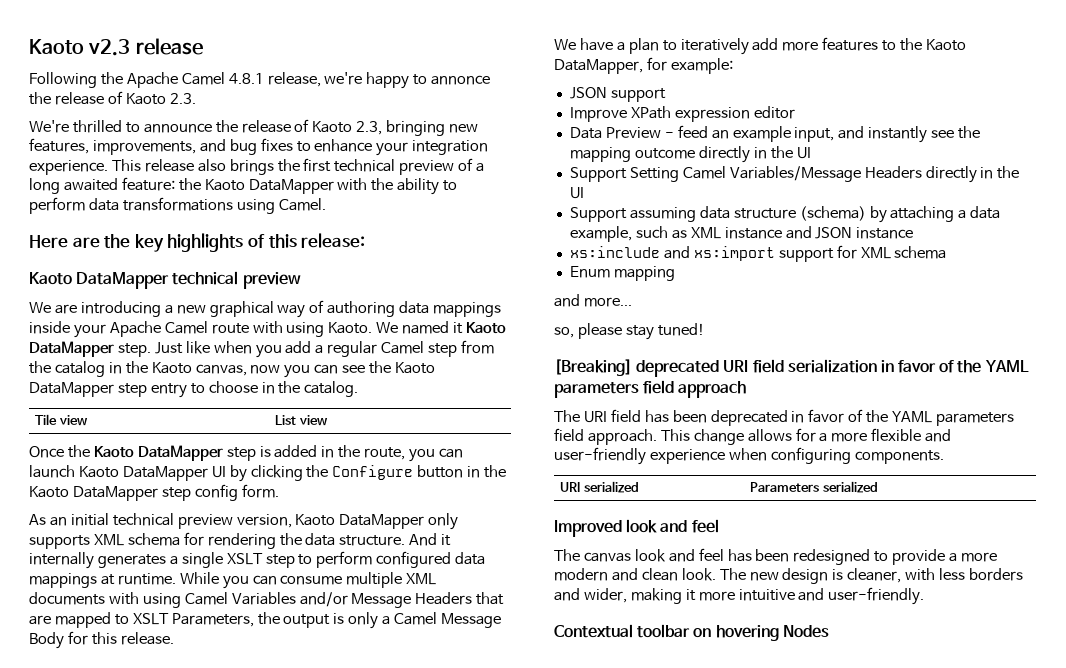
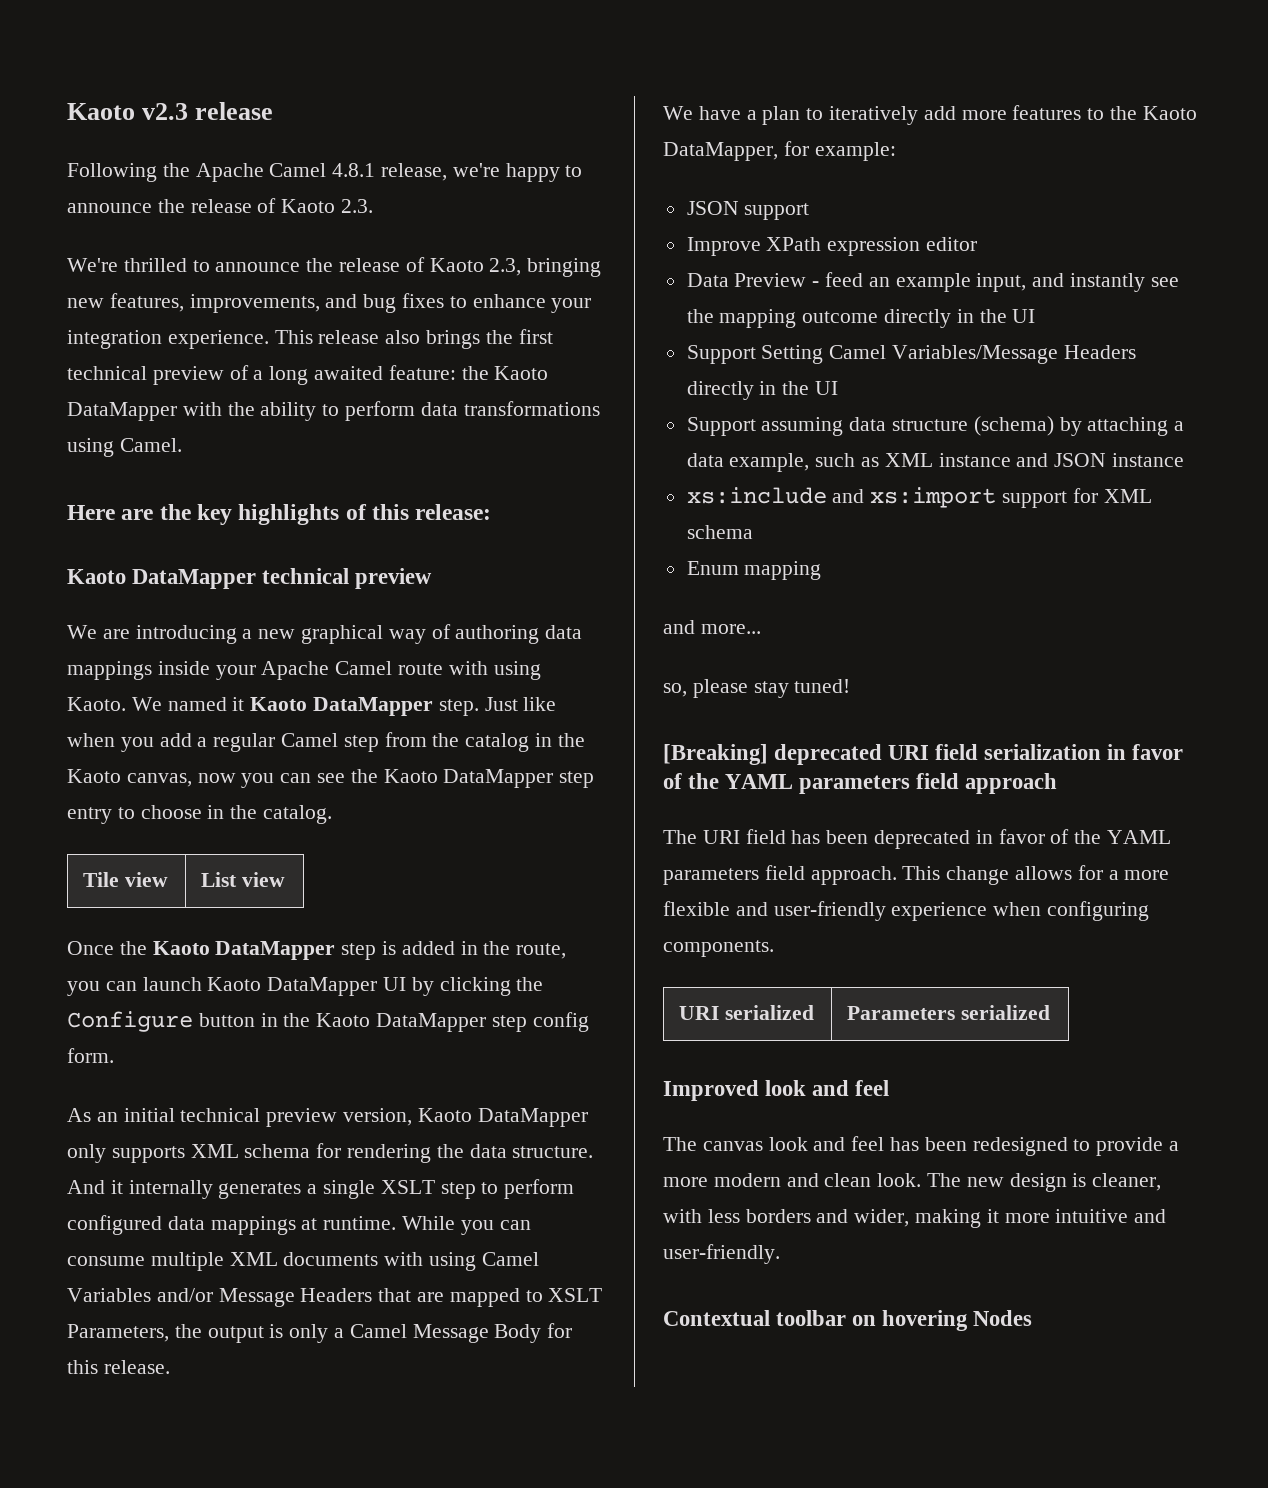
- Following the Apache Camel 4.8.1 release, we're happy to annonce the release of Kaoto 2.3.
+ Following the Apache Camel 4.8.1 release, we're happy to announce the release of Kaoto 2.3.

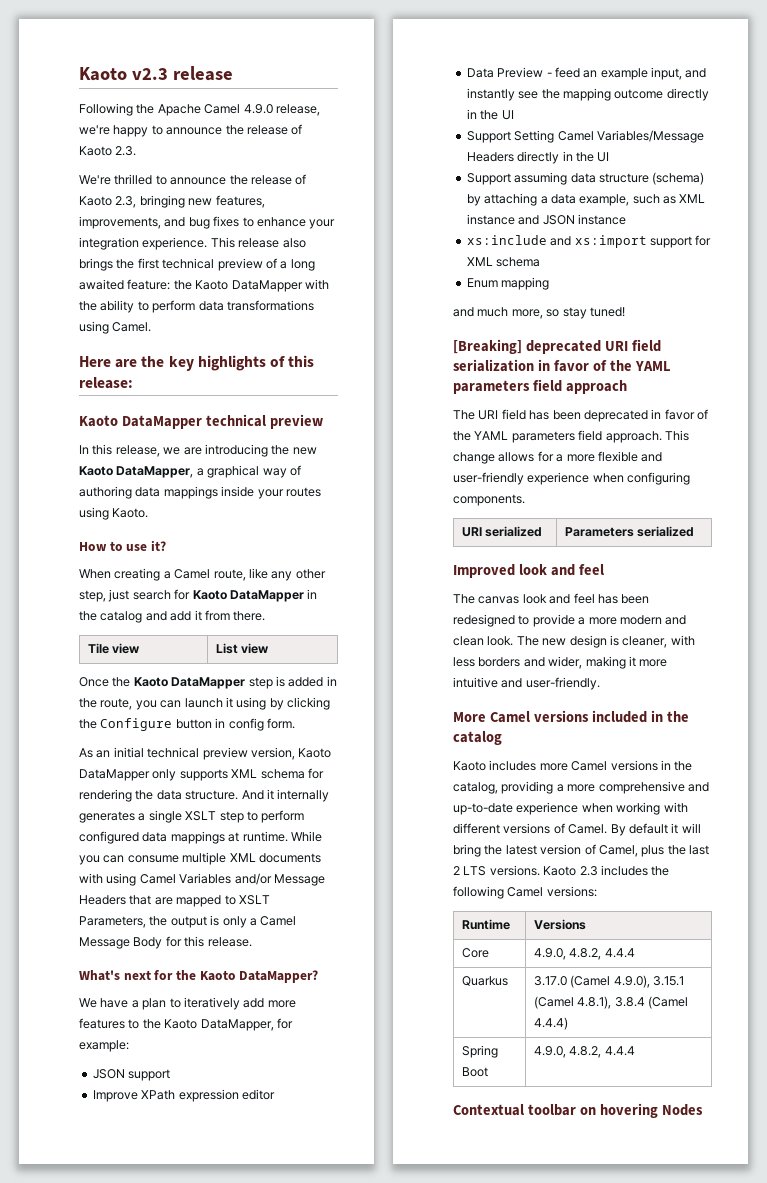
- Following the Apache Camel 4.8.1 release, we're happy to announce the release of Kaoto 2.3.
+ Following the Apache Camel 4.9.0 release, we're happy to announce the release of Kaoto 2.3.
- We are introducing a new graphical way of authoring data mappings inside your Apache Camel route with using Kaoto. We named it Kaoto DataMapper step. Just like when you add a regular Camel step from the catalog in the Kaoto canvas, now you can see the Kaoto DataMapper step entry to choose in the catalog.
+ In this release, we are introducing the new Kaoto DataMapper, a graphical way of authoring data mappings inside your routes using Kaoto.
+ How to use it?
+ When creating a Camel route, like any other step, just search for Kaoto DataMapper in the catalog and add it from there.
- Once the Kaoto DataMapper step is added in the route, you can launch Kaoto DataMapper UI by clicking the Configure button in the Kaoto DataMapper step config form.
+ Once the Kaoto DataMapper step is added in the route, you can launch it using by clicking the Configure button in config form.
+ What's next for the Kaoto DataMapper?
- and more...
- so, please stay tuned!
+ and much more, so stay tuned!
+ More Camel versions included in the catalog
+ Kaoto includes more Camel versions in the catalog, providing a more comprehensive and up-to-date experience when working with different versions of Camel. By default it will bring the latest version of Camel, plus the last 2 LTS versions. Kaoto 2.3 includes the following Camel versions:
+ Runtime | Versions
+ Core | 4.9.0, 4.8.2, 4.4.4
+ Quarkus | 3.17.0 (Camel 4.9.0), 3.15.1 (Camel 4.8.1), 3.8.4 (Camel 4.4.4)
+ Spring Boot | 4.9.0, 4.8.2, 4.4.4

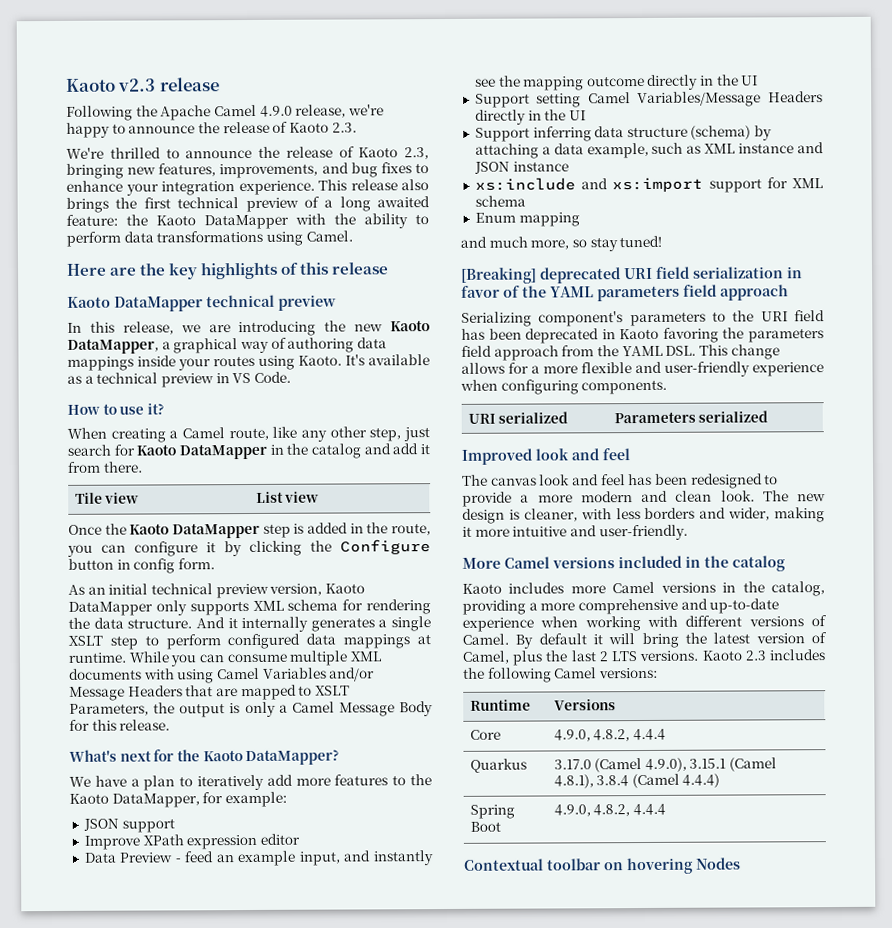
- Here are the key highlights of this release:
+ Here are the key highlights of this release
+ It's available as a technical preview in VS Code.
- Once the Kaoto DataMapper step is added in the route, you can launch it using by clicking the Configure button in config form.
+ Once the Kaoto DataMapper step is added in the route, you can configure it by clicking the Configure button in config form.
- Support Setting Camel Variables/Message Headers directly in the UI
+ Support setting Camel Variables/Message Headers directly in the UI
- Support assuming data structure (schema) by attaching a data example, such as XML instance and JSON instance
+ Support inferring data structure (schema) by attaching a data example, such as XML instance and JSON instance
- The URI field has been deprecated in favor of the YAML parameters field approach. This change allows for a more flexible and user-friendly experience when configuring components.
+ Serializing component's parameters to the URI field has been deprecated in Kaoto favoring the parameters field approach from the YAML DSL. This change allows for a more flexible and user-friendly experience when configuring components.

